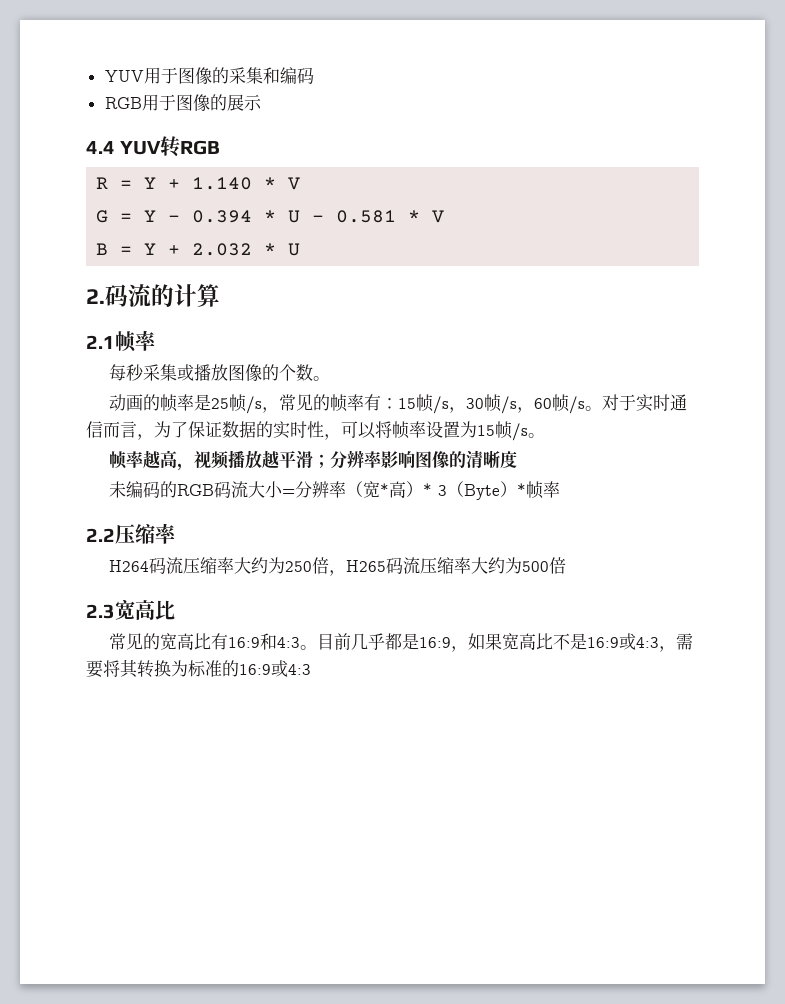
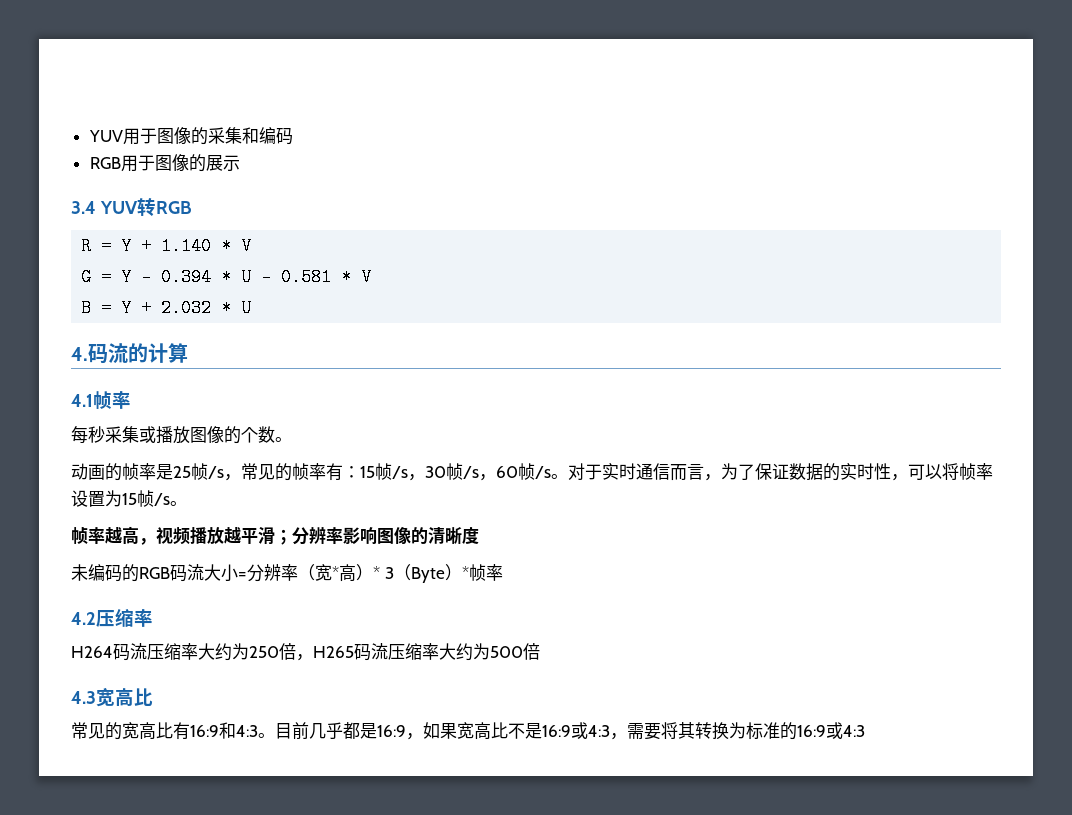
- 4.4 YUV转RGB
+ 3.4 YUV转RGB
- 2.码流的计算
+ 4.码流的计算
- 2.1帧率
+ 4.1帧率
- 2.2压缩率
+ 4.2压缩率
- 2.3宽高比
+ 4.3宽高比

